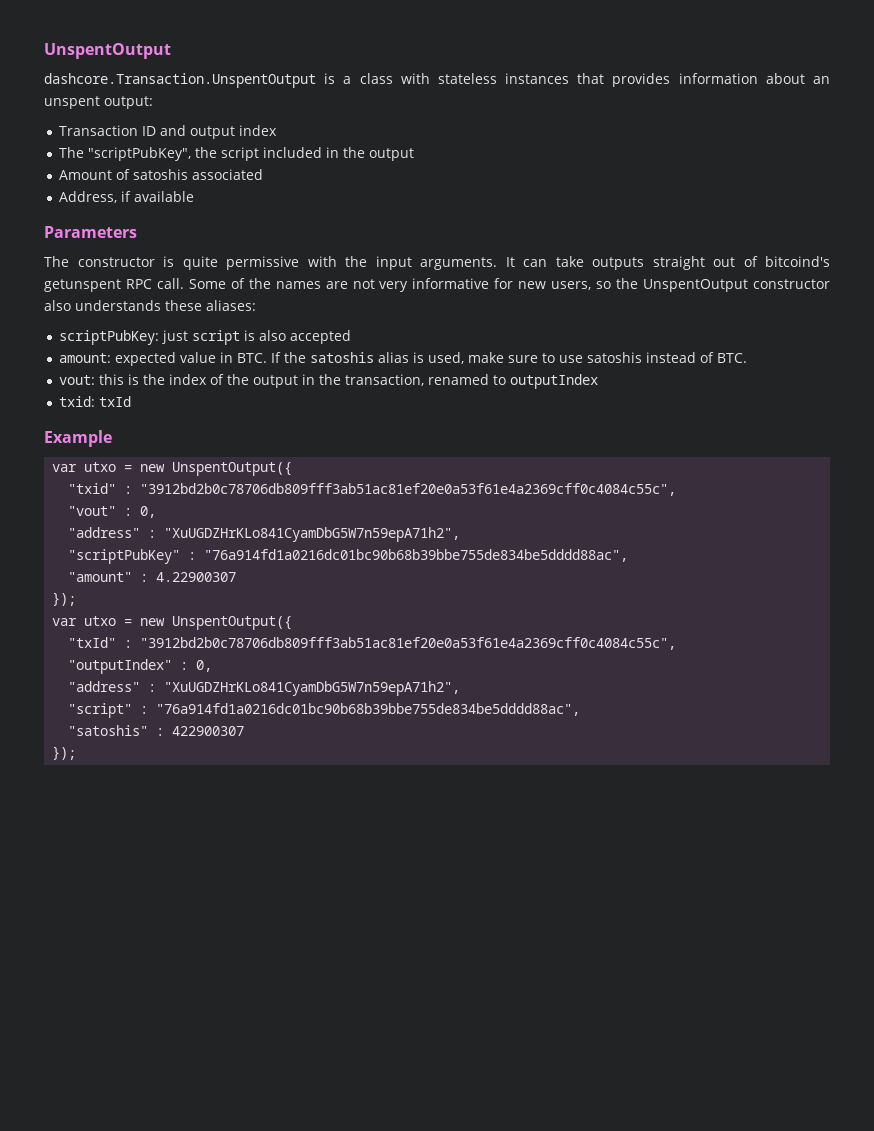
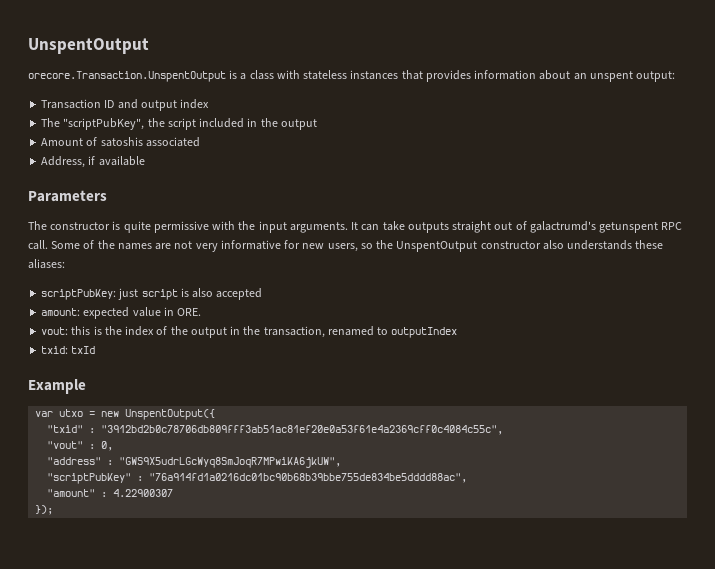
- dashcore.Transaction.UnspentOutput is a class with stateless instances that provides information about an unspent output:
+ orecore.Transaction.UnspentOutput is a class with stateless instances that provides information about an unspent output:
- It can take outputs straight out of bitcoind's getunspent RPC call.
+ It can take outputs straight out of galactrumd's getunspent RPC call.
- amount: expected value in BTC. If the satoshis alias is used, make sure to use satoshis instead of BTC.
+ amount: expected value in ORE.
  "vout" : 0,
- "address" : "XuUGDZHrKLo841CyamDbG5W7n59epA71h2",
+ "address" : "GWS9X5udrLGcWyq8SmJoqR7MPwiKA6jkUW",
  "amount" : 4.22900307
- });
- var utxo = new UnspentOutput({
- "txId" : "3912bd2b0c78706db809fff3ab51ac81ef20e0a53f61e4a2369cff0c4084c55c",
- "outputIndex" : 0,
- "address" : "XuUGDZHrKLo841CyamDbG5W7n59epA71h2",
- "script" : "76a914fd1a0216dc01bc90b68b39bbe755de834be5dddd88ac",
- "satoshis" : 422900307

